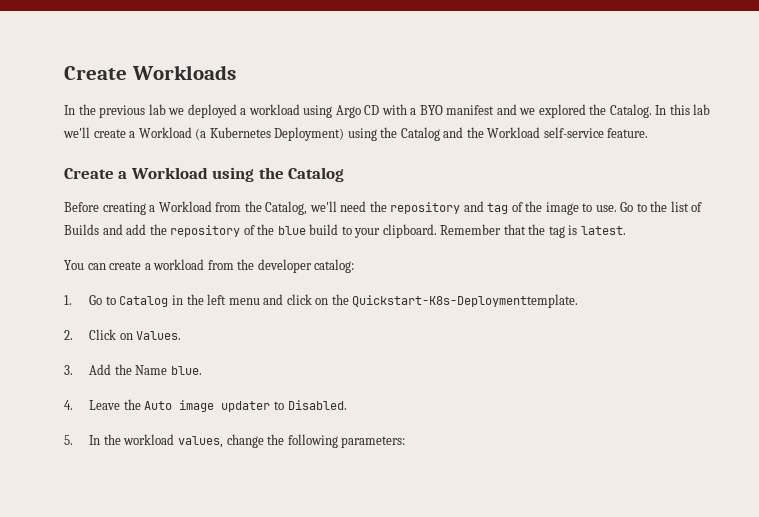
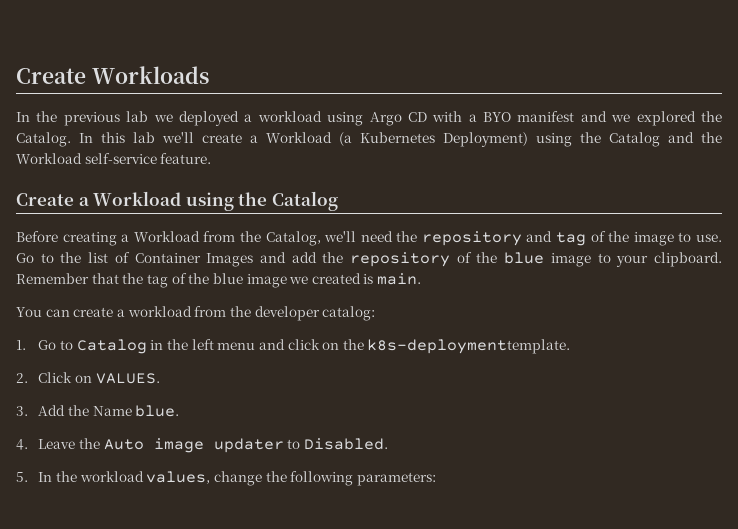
- Go to the list of Builds and add the repository of the blue build to your clipboard.
+ Go to the list of Container Images and add the repository of the blue image to your clipboard.
- Remember that the tag is latest.
+ Remember that the tag of the blue image we created is main.
- 1. Go to Catalog in the left menu and click on the Quickstart-K8s-Deploymenttemplate.
+ 1. Go to Catalog in the left menu and click on the k8s-deploymenttemplate.
- 2. Click on Values.
+ 2. Click on VALUES.

